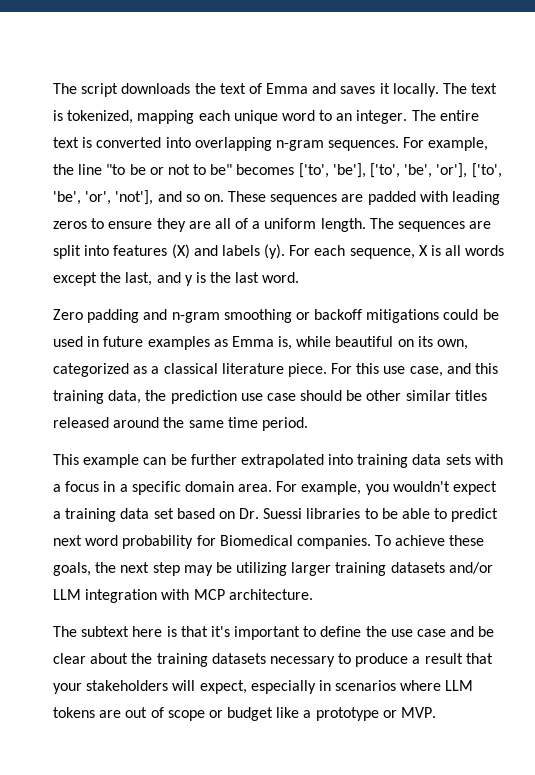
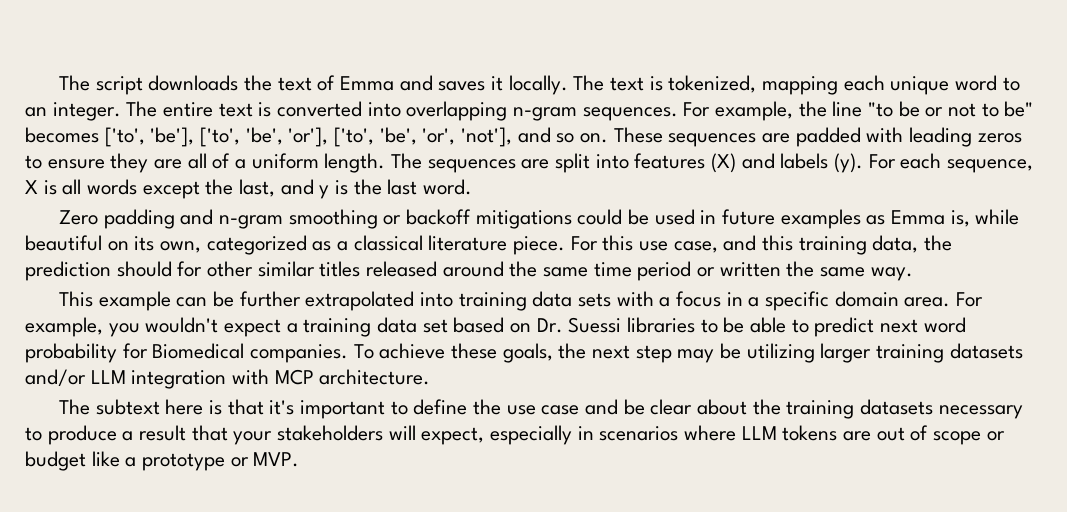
- For this use case, and this training data, the prediction use case should be other similar titles released around the same time period.
+ For this use case, and this training data, the prediction should for other similar titles released around the same time period or written the same way.

